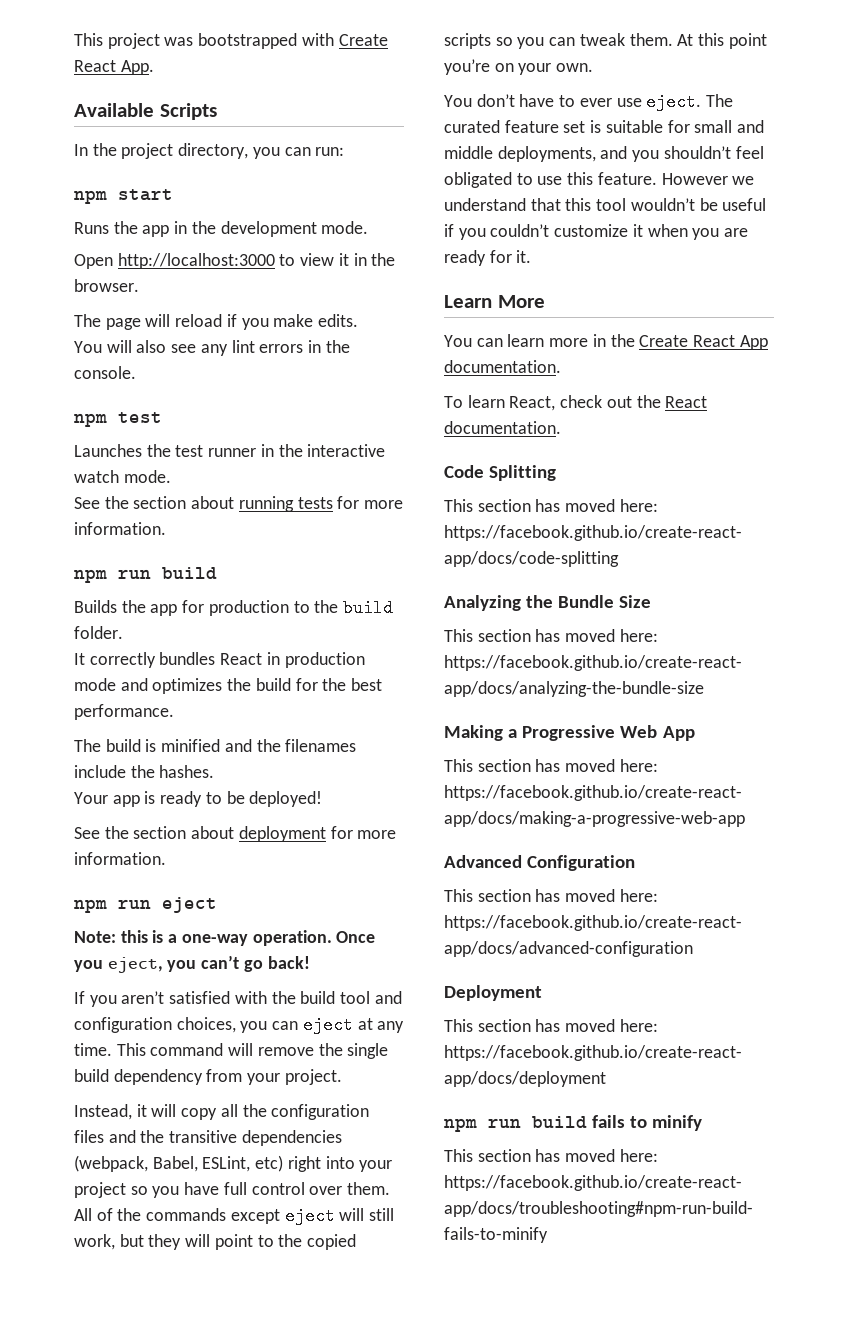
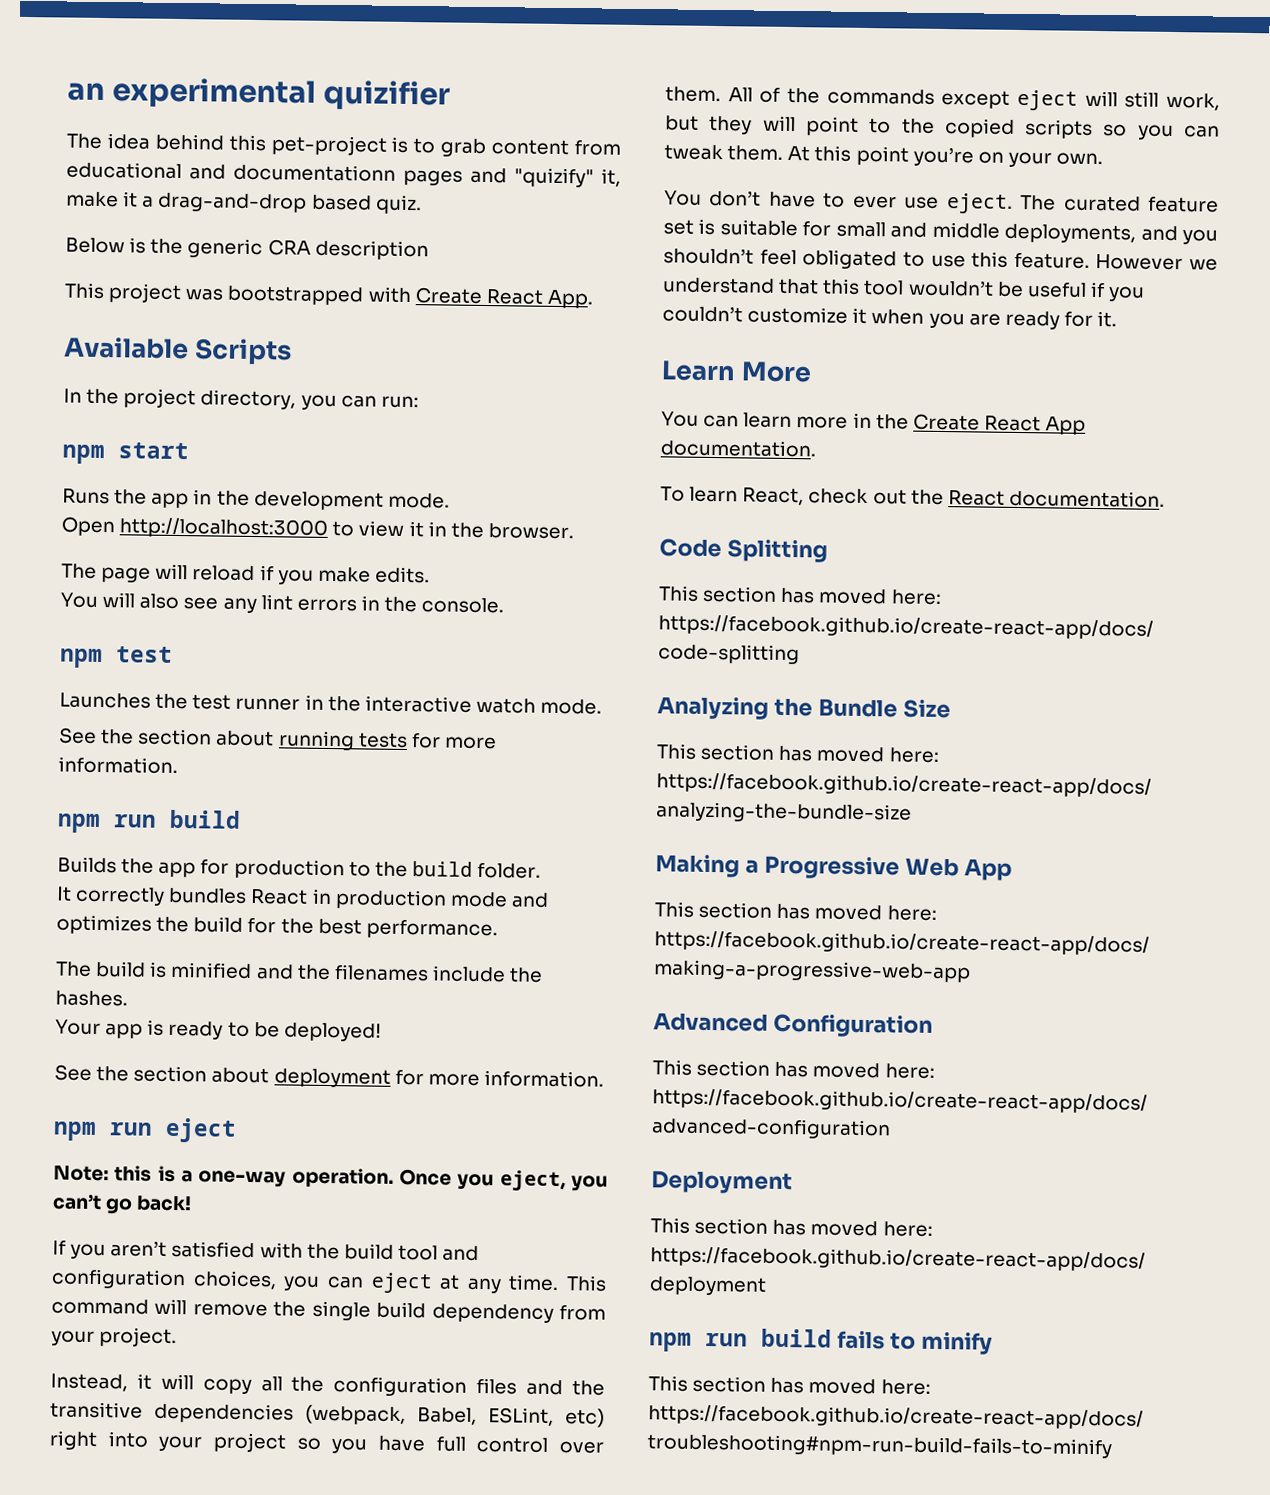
+ an experimental quizifier
+ The idea behind this pet-project is to grab content from educational and documentationn pages and "quizify" it, make it a drag-and-drop based quiz.
+ Below is the generic CRA description

